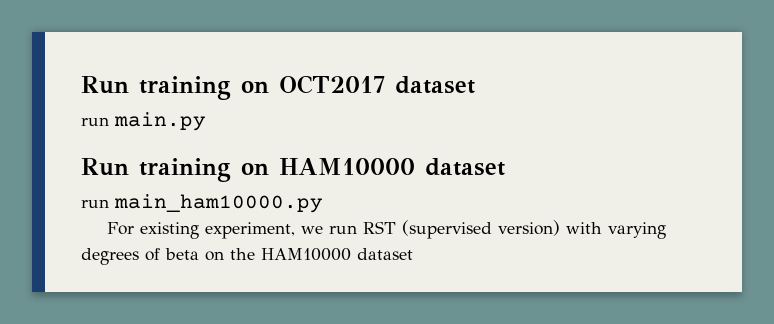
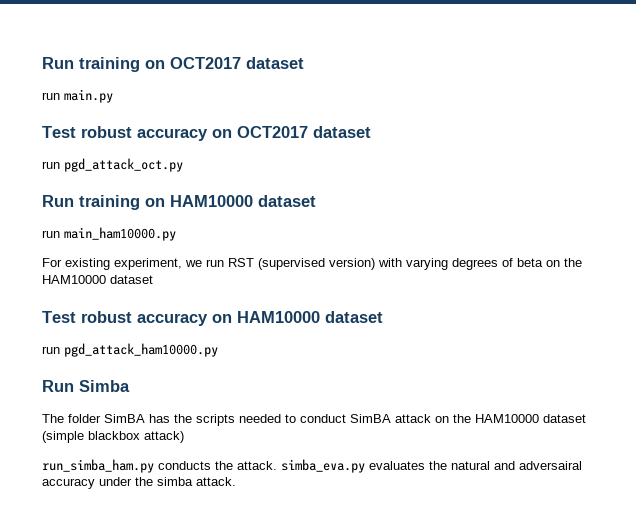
+ Test robust accuracy on OCT2017 dataset
+ run pgd_attack_oct.py
+ Test robust accuracy on HAM10000 dataset
+ run pgd_attack_ham10000.py
+ Run Simba
+ The folder SimBA has the scripts needed to conduct SimBA attack on the HAM10000 dataset (simple blackbox attack)
+ run_simba_ham.py conducts the attack. simba_eva.py evaluates the natural and adversairal accuracy under the simba attack.

